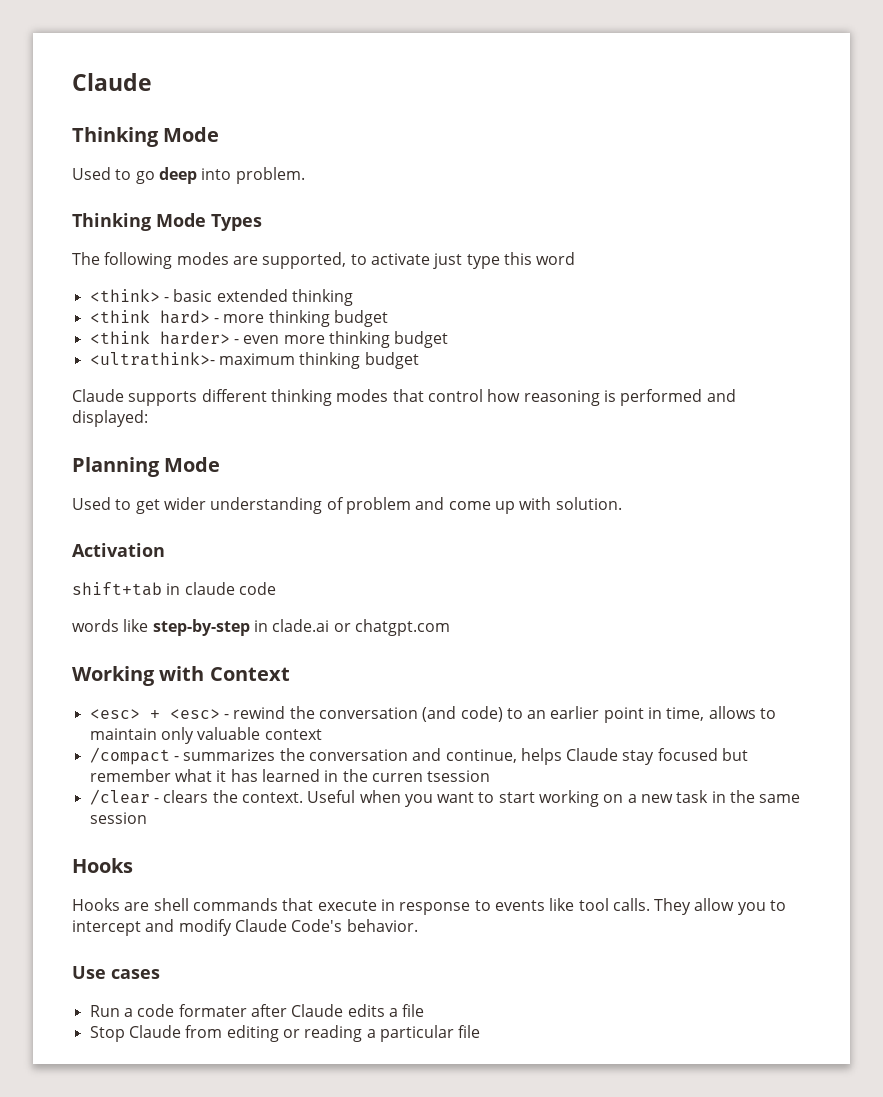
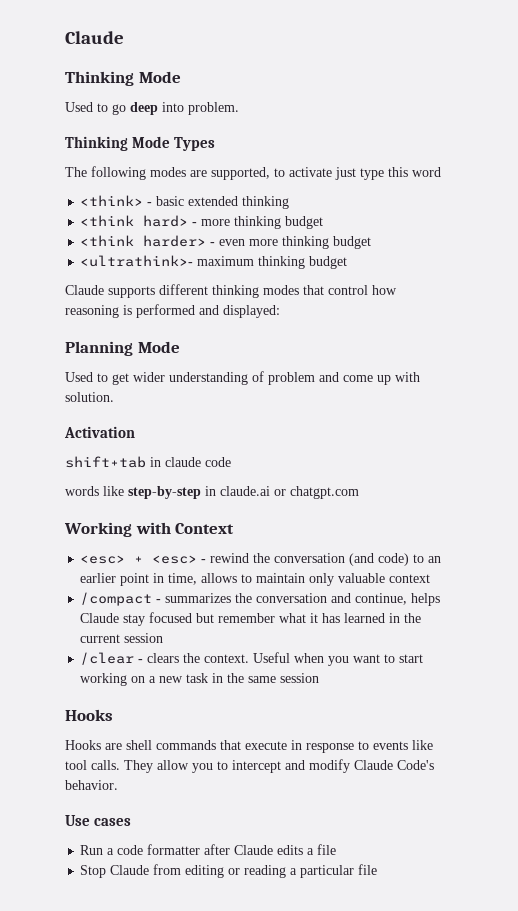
- words like step-by-step in clade.ai or chatgpt.com
+ words like step-by-step in claude.ai or chatgpt.com
- /compact - summarizes the conversation and continue, helps Claude stay focused but remember what it has learned in the curren tsession
+ /compact - summarizes the conversation and continue, helps Claude stay focused but remember what it has learned in the current session
- Run a code formater after Claude edits a file
+ Run a code formatter after Claude edits a file

